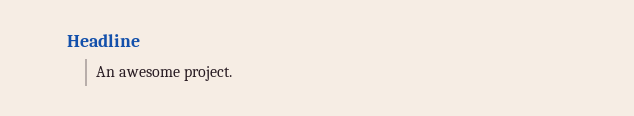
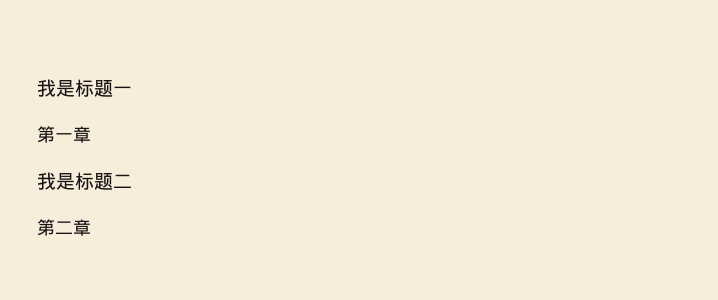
- Headline
- An awesome project.
+ 我是标题一
+ 第一章
+ 我是标题二
+ 第二章

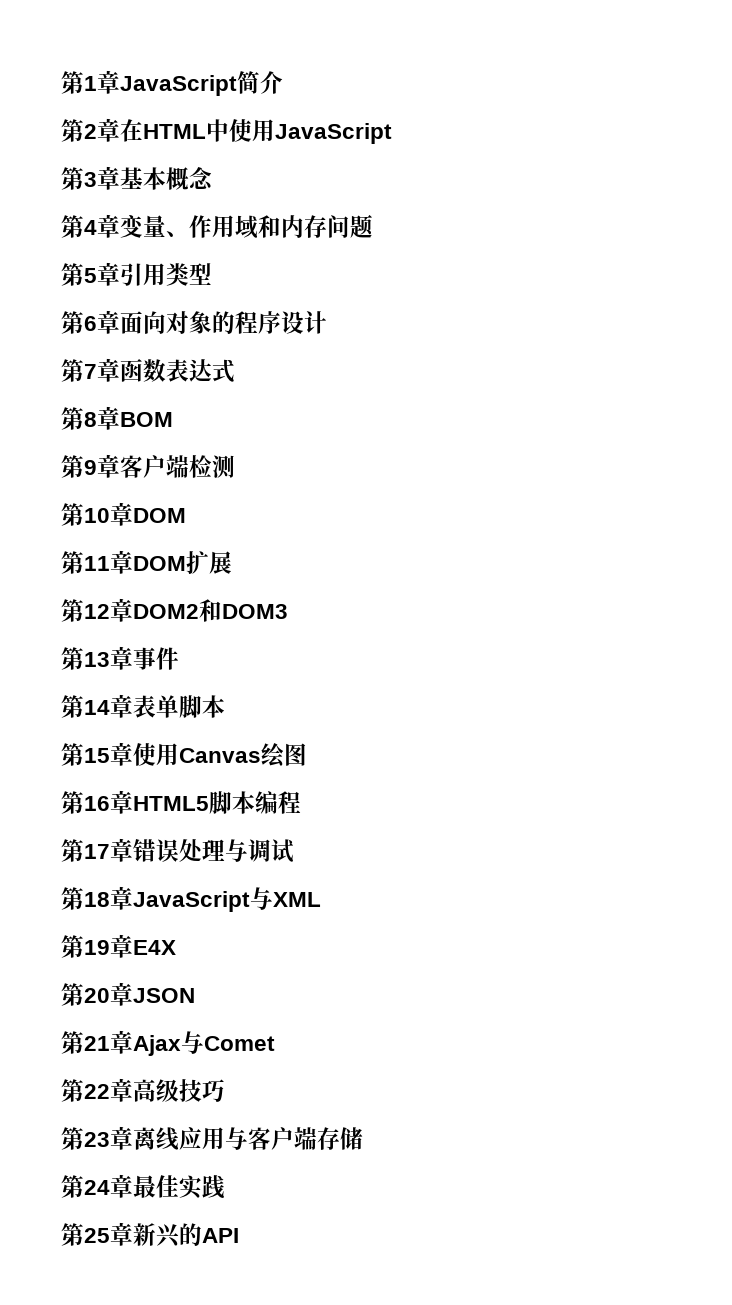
- 我是标题一
- 第一章
- 我是标题二
- 第二章
+ 第1章JavaScript简介
+ 第2章在HTML中使用JavaScript
+ 第3章基本概念
+ 第4章变量、作用域和内存问题
+ 第5章引用类型
+ 第6章面向对象的程序设计
+ 第7章函数表达式
+ 第8章BOM
+ 第9章客户端检测
+ 第10章DOM
+ 第11章DOM扩展
+ 第12章DOM2和DOM3
+ 第13章事件
+ 第14章表单脚本
+ 第15章使用Canvas绘图
+ 第16章HTML5脚本编程
+ 第17章错误处理与调试
+ 第18章JavaScript与XML
+ 第19章E4X
+ 第20章JSON
+ 第21章Ajax与Comet
+ 第22章高级技巧
+ 第23章离线应用与客户端存储
+ 第24章最佳实践
+ 第25章新兴的API

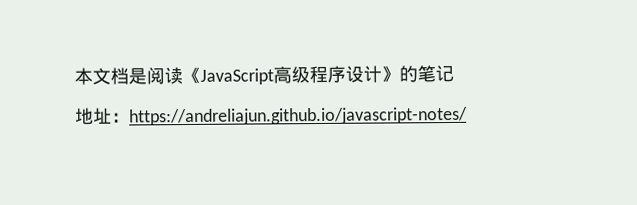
- 第1章JavaScript简介
- 第2章在HTML中使用JavaScript
- 第3章基本概念
- 第4章变量、作用域和内存问题
- 第5章引用类型
- 第6章面向对象的程序设计
- 第7章函数表达式
- 第8章BOM
- 第9章客户端检测
- 第10章DOM
- 第11章DOM扩展
- 第12章DOM2和DOM3
- 第13章事件
- 第14章表单脚本
- 第15章使用Canvas绘图
- 第16章HTML5脚本编程
- 第17章错误处理与调试
- 第18章JavaScript与XML
- 第19章E4X
- 第20章JSON
- 第21章Ajax与Comet
- 第22章高级技巧
- 第23章离线应用与客户端存储
- 第24章最佳实践
- 第25章新兴的API
+ 本文档是阅读《JavaScript高级程序设计》的笔记
+ 地址：https://andreliajun.github.io/javascript-notes/

